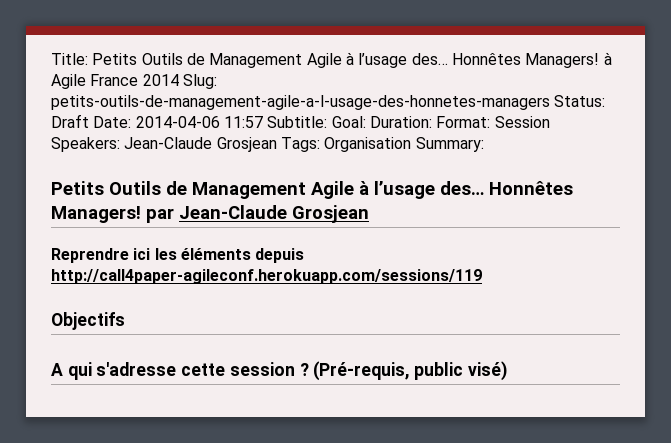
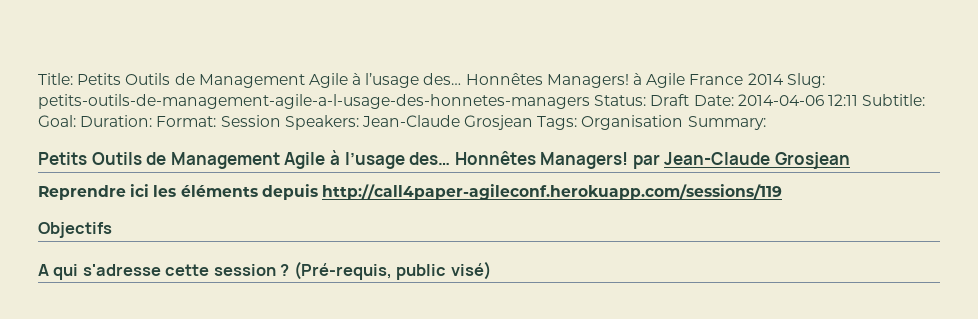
- Honnêtes Managers! à Agile France 2014 Slug: petits-outils-de-management-agile-a-l-usage-des-honnetes-managers Status: Draft Date: 2014-04-06 11:57 Subtitle: Goal: Duration: Format: Session Speakers: Jean-Claude Grosjean Tags: Organisation Summary:
+ Honnêtes Managers! à Agile France 2014 Slug: petits-outils-de-management-agile-a-l-usage-des-honnetes-managers Status: Draft Date: 2014-04-06 12:11 Subtitle: Goal: Duration: Format: Session Speakers: Jean-Claude Grosjean Tags: Organisation Summary:

